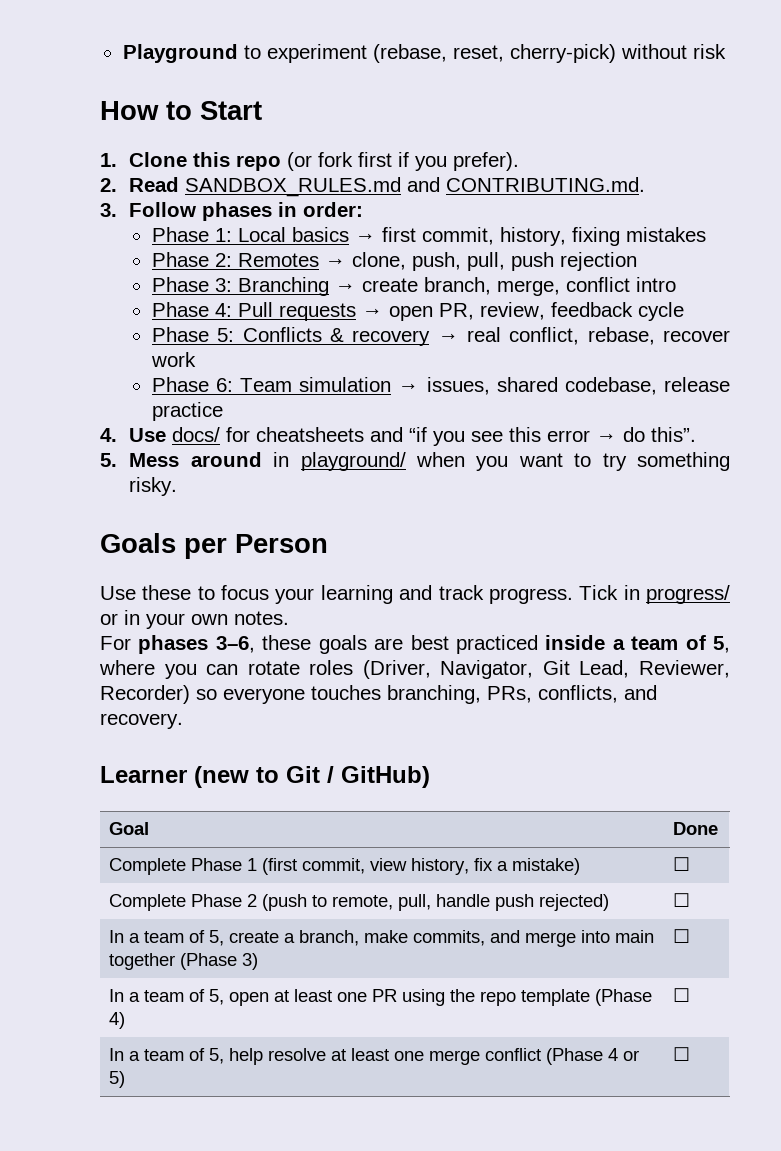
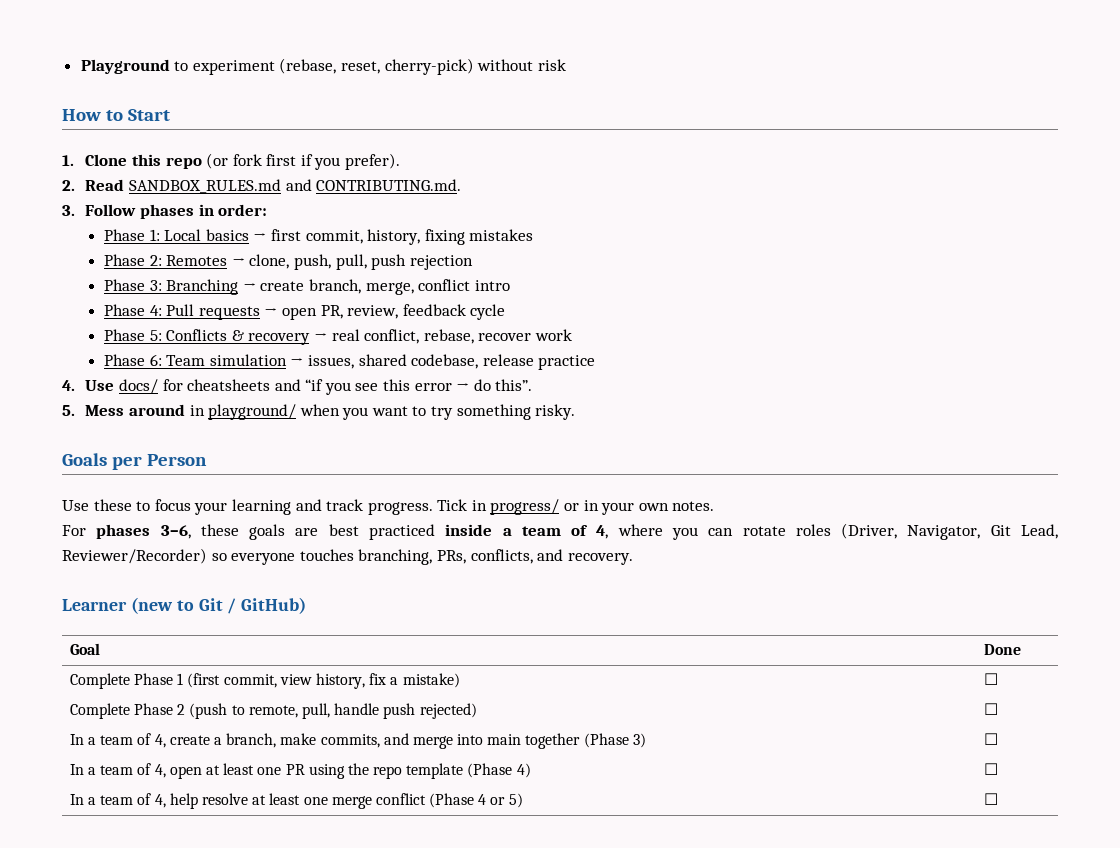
- For phases 3–6, these goals are best practiced inside a team of 5, where you can rotate roles (Driver, Navigator, Git Lead, Reviewer, Recorder) so everyone touches branching, PRs, conflicts, and recovery.
+ For phases 3–6, these goals are best practiced inside a team of 4, where you can rotate roles (Driver, Navigator, Git Lead, Reviewer/Recorder) so everyone touches branching, PRs, conflicts, and recovery.
- In a team of 5, create a branch, make commits, and merge into main together (Phase 3) | ☐
+ In a team of 4, create a branch, make commits, and merge into main together (Phase 3) | ☐
- In a team of 5, open at least one PR using the repo template (Phase 4) | ☐
+ In a team of 4, open at least one PR using the repo template (Phase 4) | ☐
- In a team of 5, help resolve at least one merge conflict (Phase 4 or 5) | ☐
+ In a team of 4, help resolve at least one merge conflict (Phase 4 or 5) | ☐

